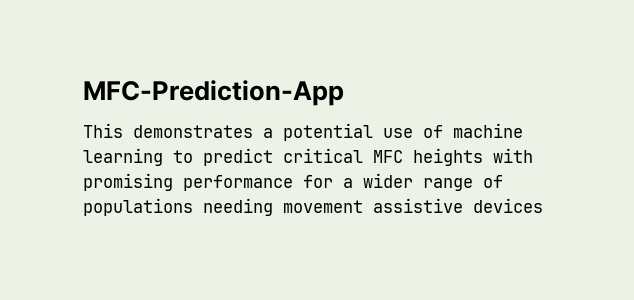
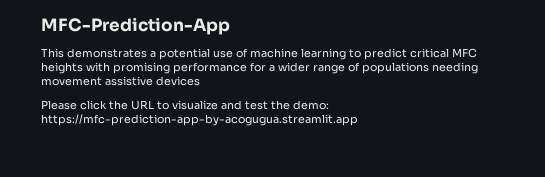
+ Please click the URL to visualize and test the demo: https://mfc-prediction-app-by-acogugua.streamlit.app

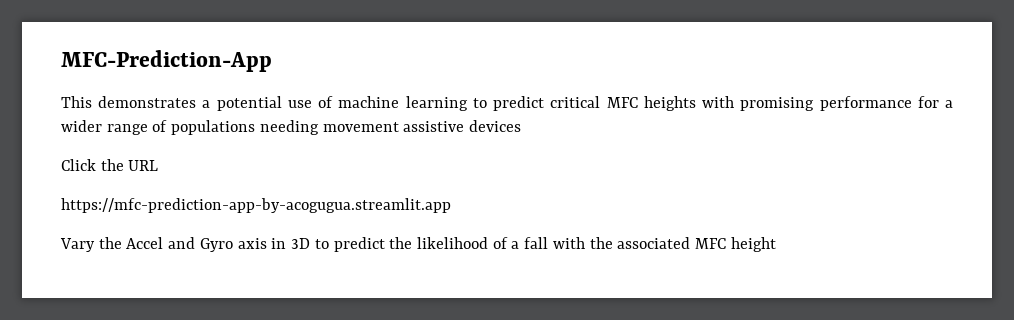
- Please click the URL to visualize and test the demo: https://mfc-prediction-app-by-acogugua.streamlit.app
+ Click the URL
+ https://mfc-prediction-app-by-acogugua.streamlit.app
+ Vary the Accel and Gyro axis in 3D to predict the likelihood of a fall with the associated MFC height

